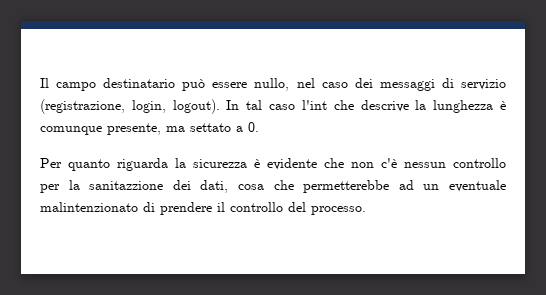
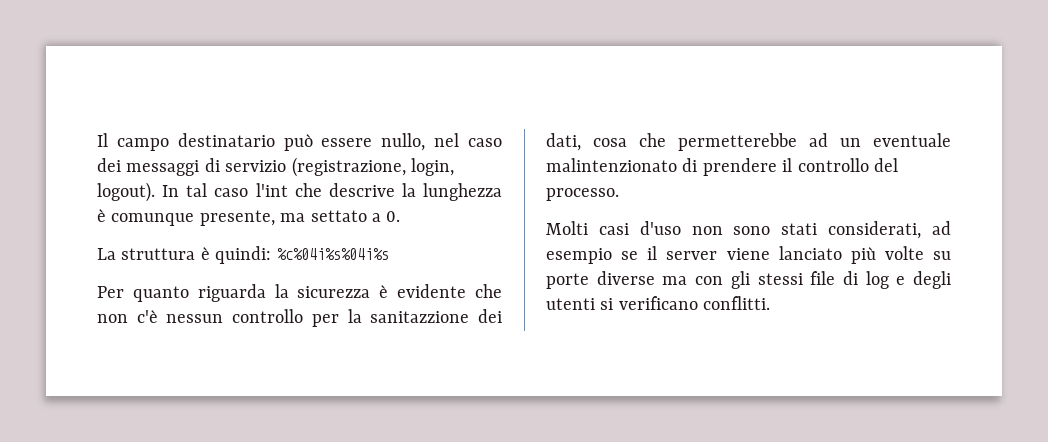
+ La struttura è quindi: %c%04i%s%04i%s
+ Molti casi d'uso non sono stati considerati, ad esempio se il server viene lanciato più volte su porte diverse ma con gli stessi file di log e degli utenti si verificano conflitti.

